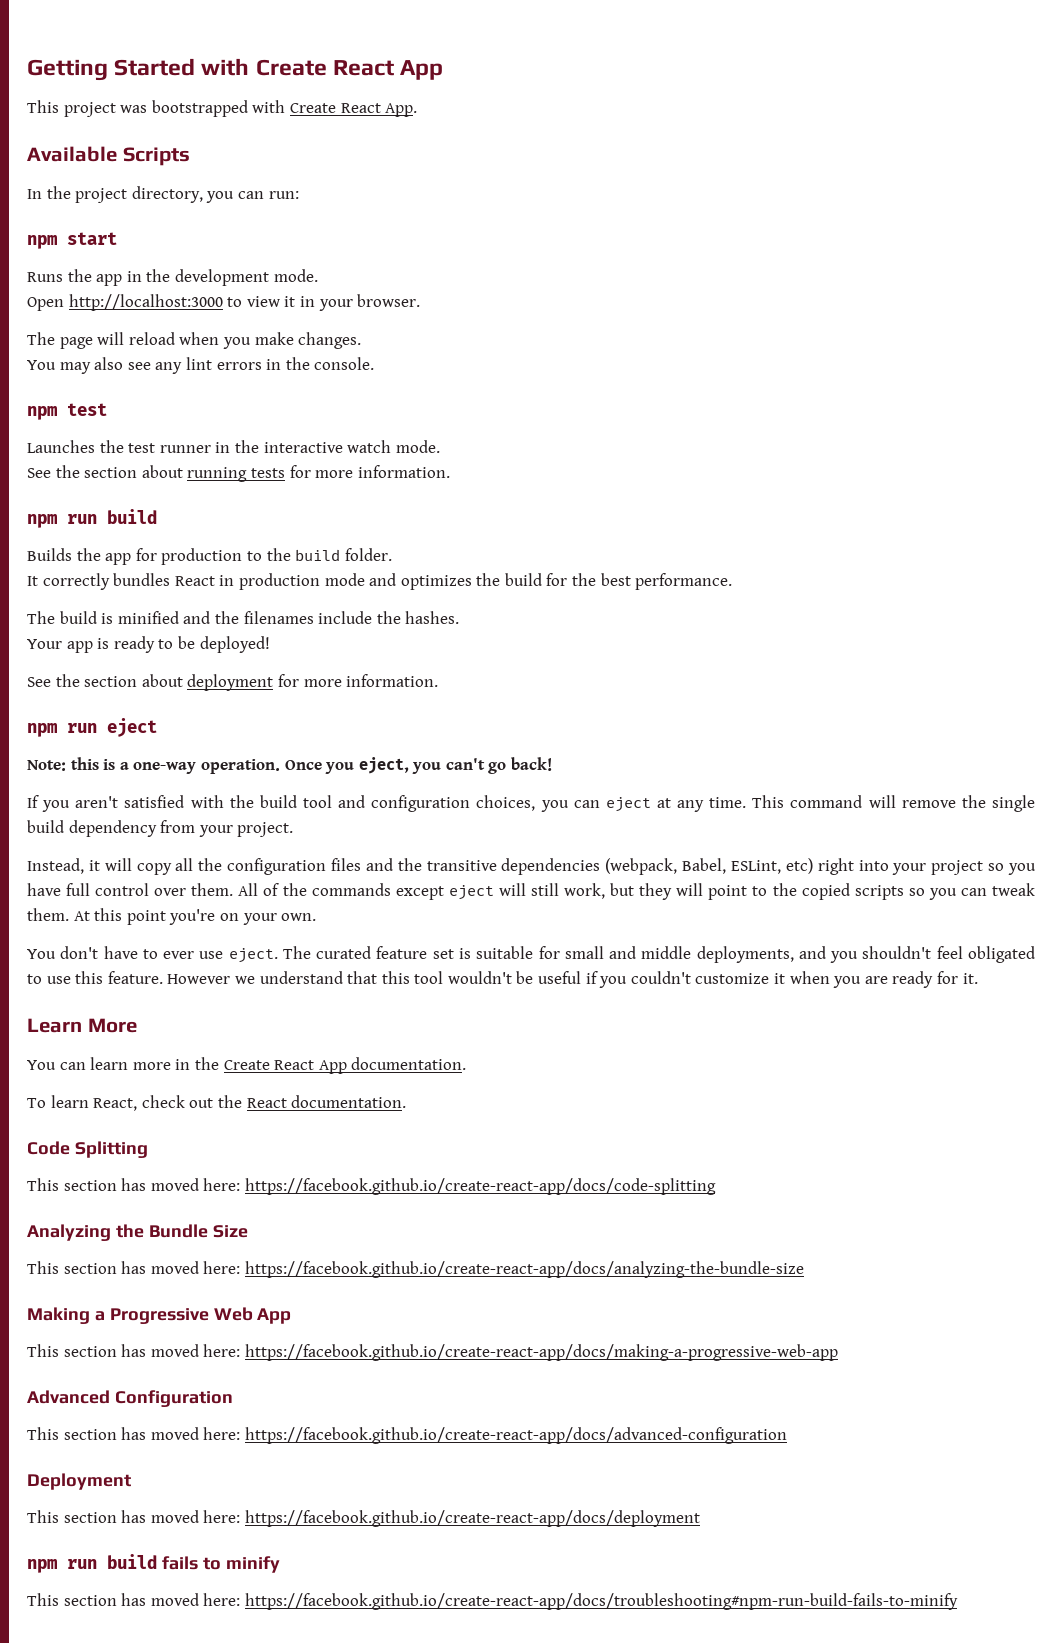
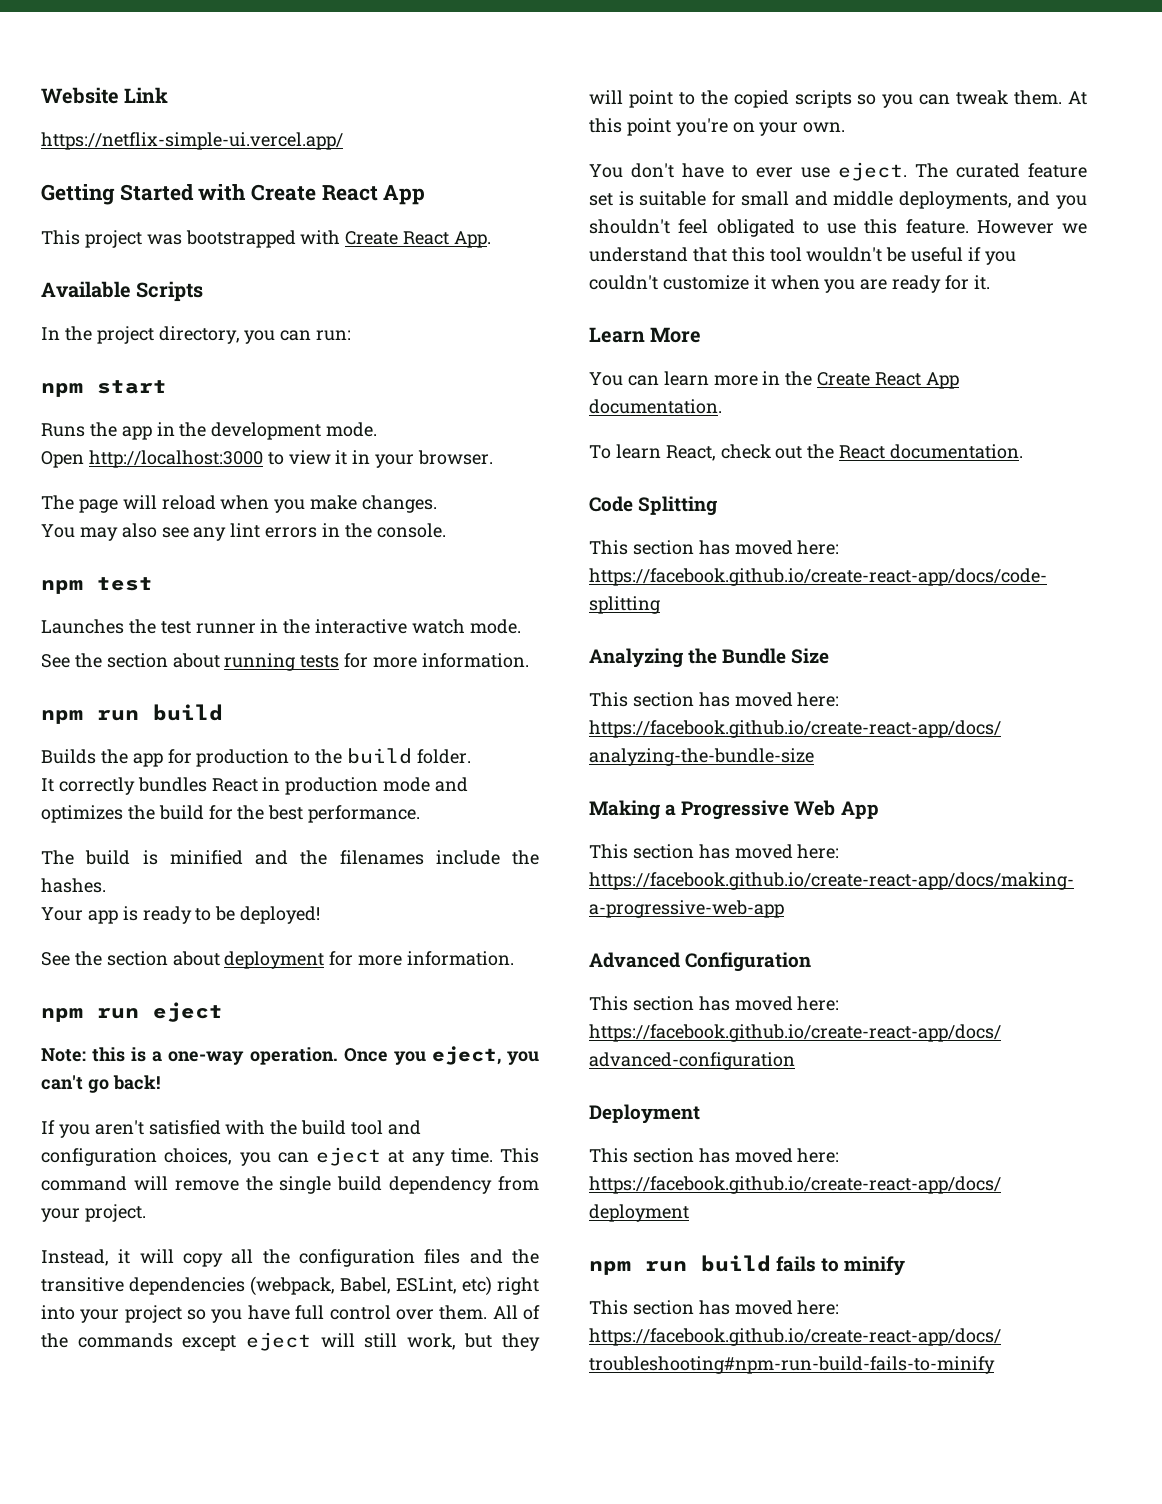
+ Website Link
+ https://netflix-simple-ui.vercel.app/

